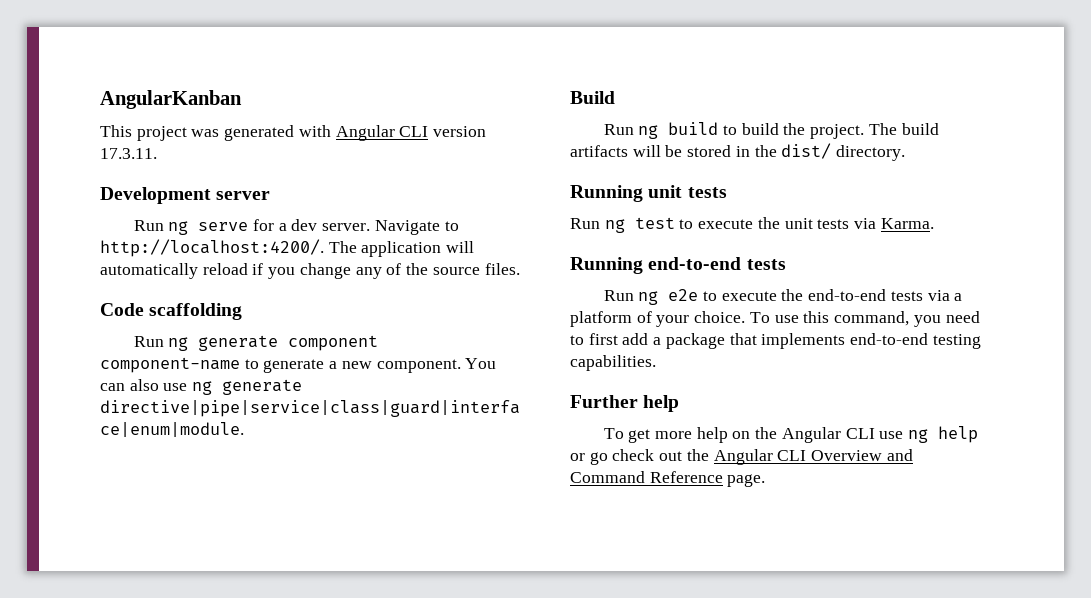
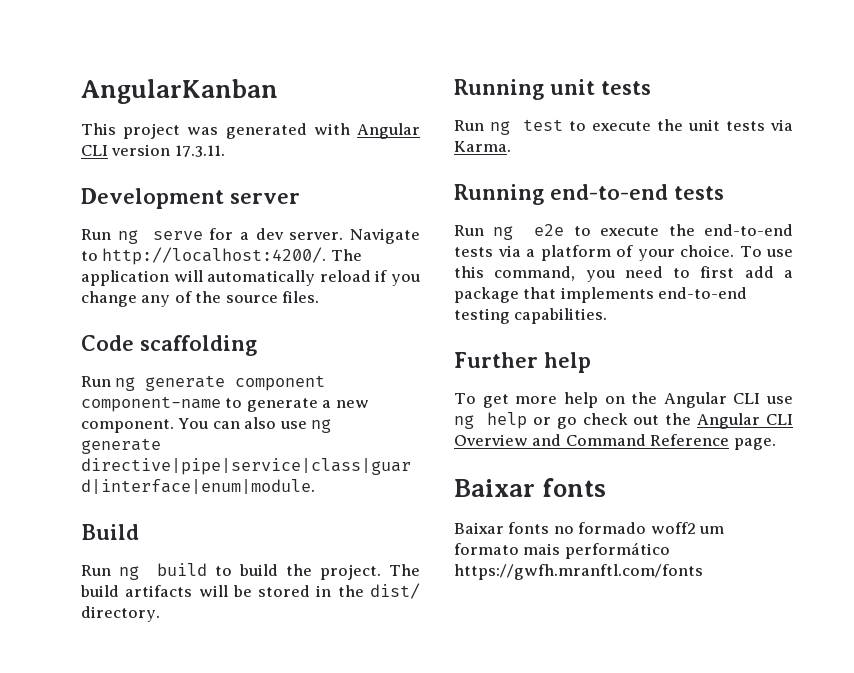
  To get more help on the Angular CLI use ng help or go check out the Angular CLI Overview and Command Reference page.
+ Baixar fonts
+ Baixar fonts no formado woff2 um formato mais performático https://gwfh.mranftl.com/fonts

